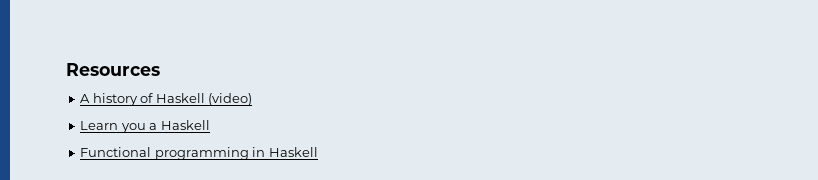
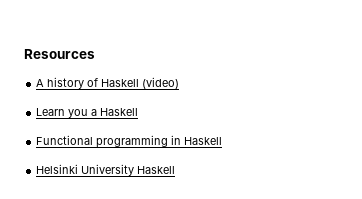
+ Helsinki University Haskell

